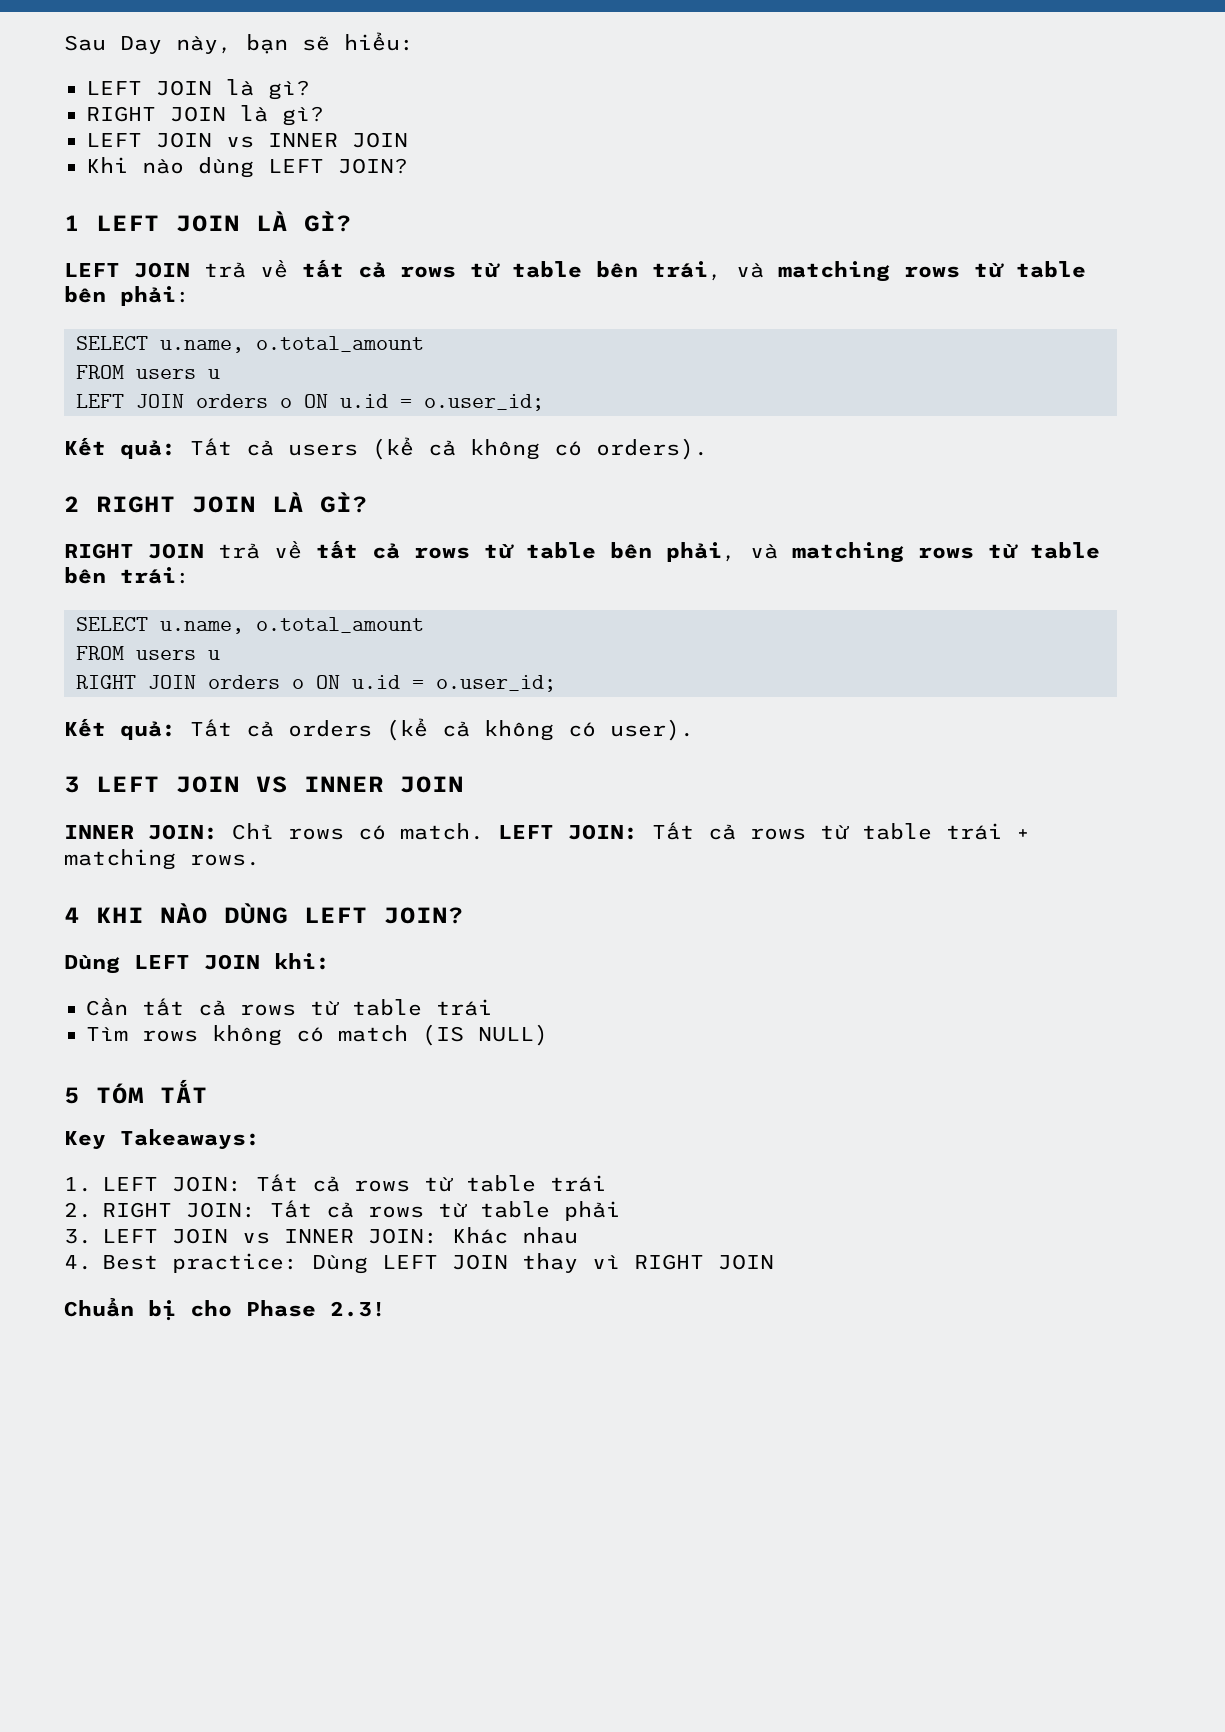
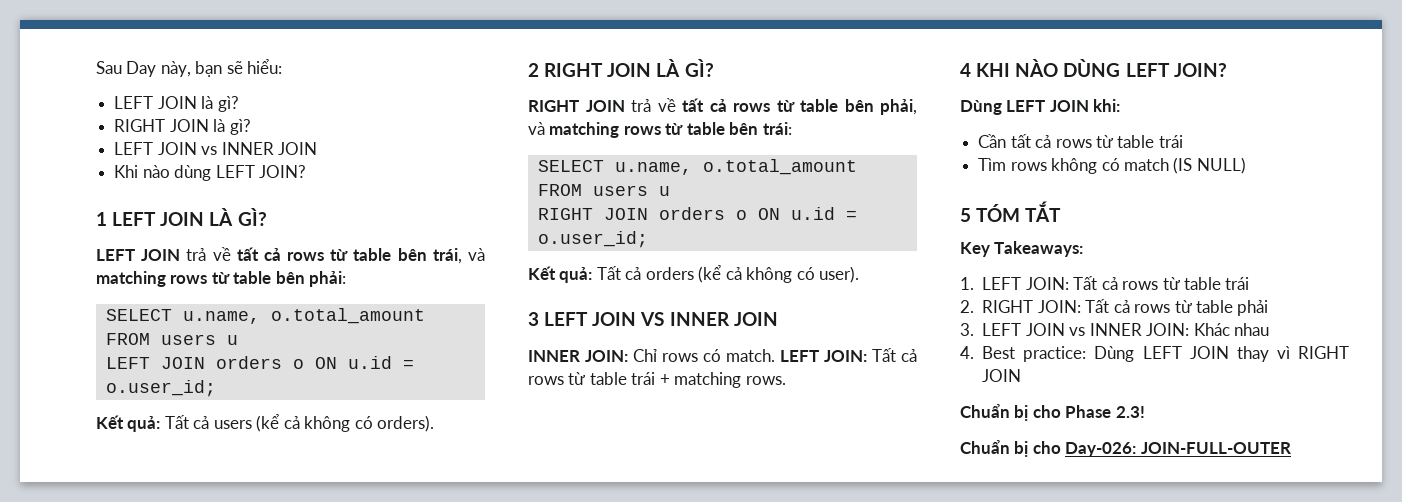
+ Chuẩn bị cho Day-026: JOIN-FULL-OUTER

